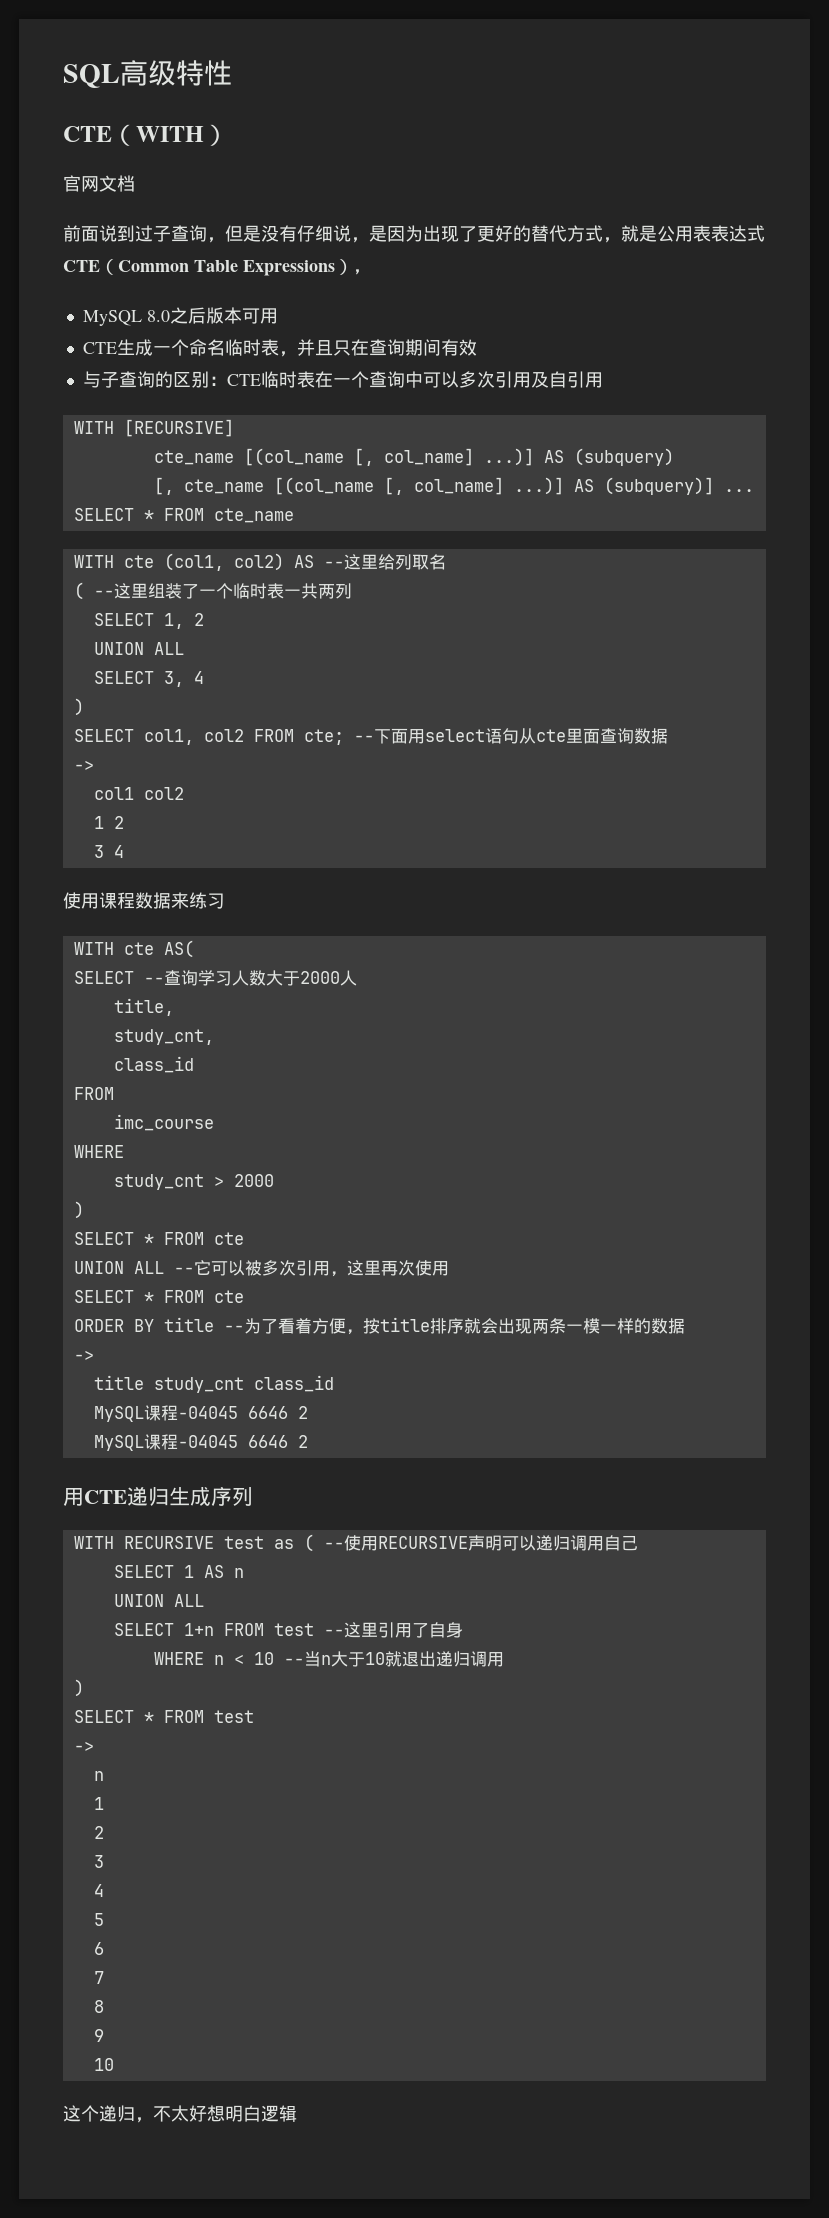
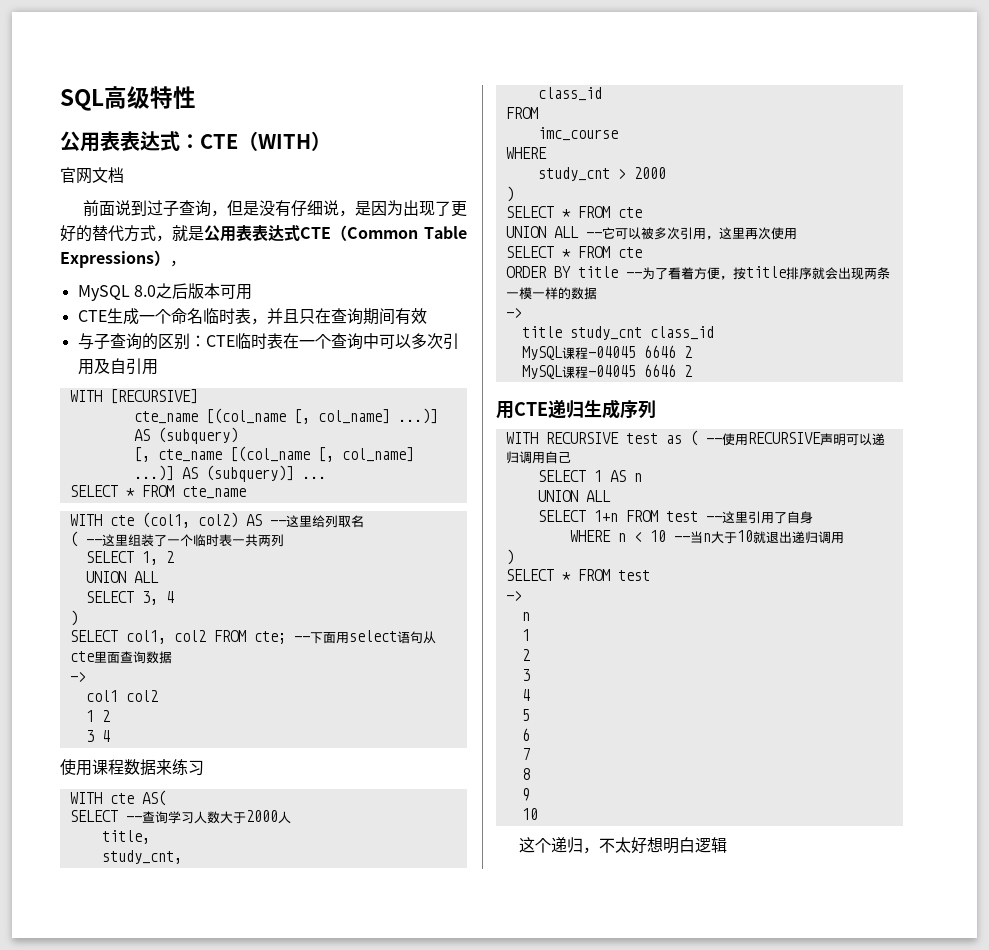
- CTE（WITH）
+ 公用表表达式：CTE（WITH）

